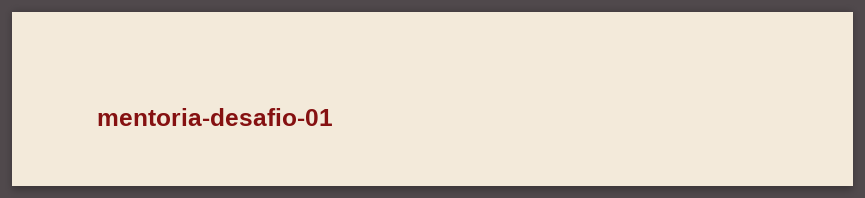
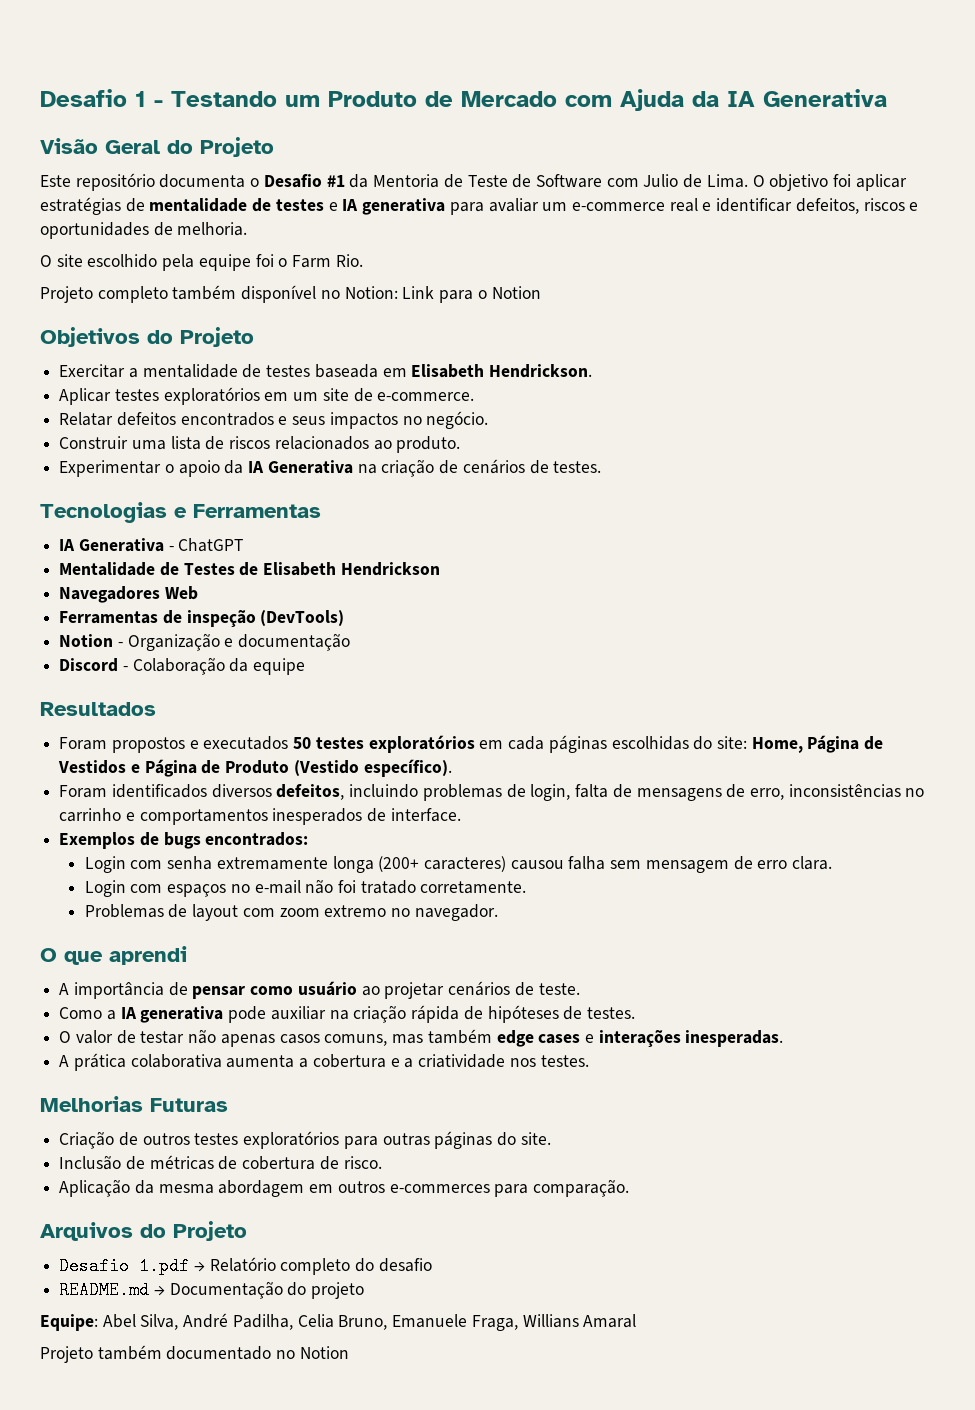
- mentoria-desafio-01
+ Desafio 1 - Testando um Produto de Mercado com Ajuda da IA Generativa
+ Visão Geral do Projeto
+ Este repositório documenta o Desafio #1 da Mentoria de Teste de Software com Julio de Lima. O objetivo foi aplicar estratégias de mentalidade de testes e IA generativa para avaliar um e-commerce real e identificar defeitos, riscos e oportunidades de melhoria.
+ O site escolhido pela equipe foi o Farm Rio.
+ Projeto completo também disponível no Notion: Link para o Notion
+ Objetivos do Projeto
+ Exercitar a mentalidade de testes baseada em Elisabeth Hendrickson.
+ Aplicar testes exploratórios em um site de e-commerce.
+ Relatar defeitos encontrados e seus impactos no negócio.
+ Construir uma lista de riscos relacionados ao produto.
+ Experimentar o apoio da IA Generativa na criação de cenários de testes.
+ Tecnologias e Ferramentas
+ IA Generativa - ChatGPT
+ Mentalidade de Testes de Elisabeth Hendrickson
+ Navegadores Web
+ Ferramentas de inspeção (DevTools)
+ Notion - Organização e documentação
+ Discord - Colaboração da equipe
+ Resultados
+ Foram propostos e executados 50 testes exploratórios em cada páginas escolhidas do site: Home, Página de Vestidos e Página de Produto (Vestido específico).
+ Foram identificados diversos defeitos, incluindo problemas de login, falta de mensagens de erro, inconsistências no carrinho e comportamentos inesperados de interface.
+ Exemplos de bugs encontrados:
+ Login com senha extremamente longa (200+ caracteres) causou falha sem mensagem de erro clara.
+ Login com espaços no e-mail não foi tratado corretamente.
+ Problemas de layout com zoom extremo no navegador.
+ O que aprendi
+ A importância de pensar como usuário ao projetar cenários de teste.
+ Como a IA generativa pode auxiliar na criação rápida de hipóteses de testes.
+ O valor de testar não apenas casos comuns, mas também edge cases e interações inesperadas.
+ A prática colaborativa aumenta a cobertura e a criatividade nos testes.
+ Melhorias Futuras
+ Criação de outros testes exploratórios para outras páginas do site.
+ Inclusão de métricas de cobertura de risco.
+ Aplicação da mesma abordagem em outros e-commerces para comparação.
+ Arquivos do Projeto
+ Desafio 1.pdf → Relatório completo do desafio
+ README.md → Documentação do projeto
+ Equipe: Abel Silva, André Padilha, Celia Bruno, Emanuele Fraga, Willians Amaral
+ Projeto também documentado no Notion

